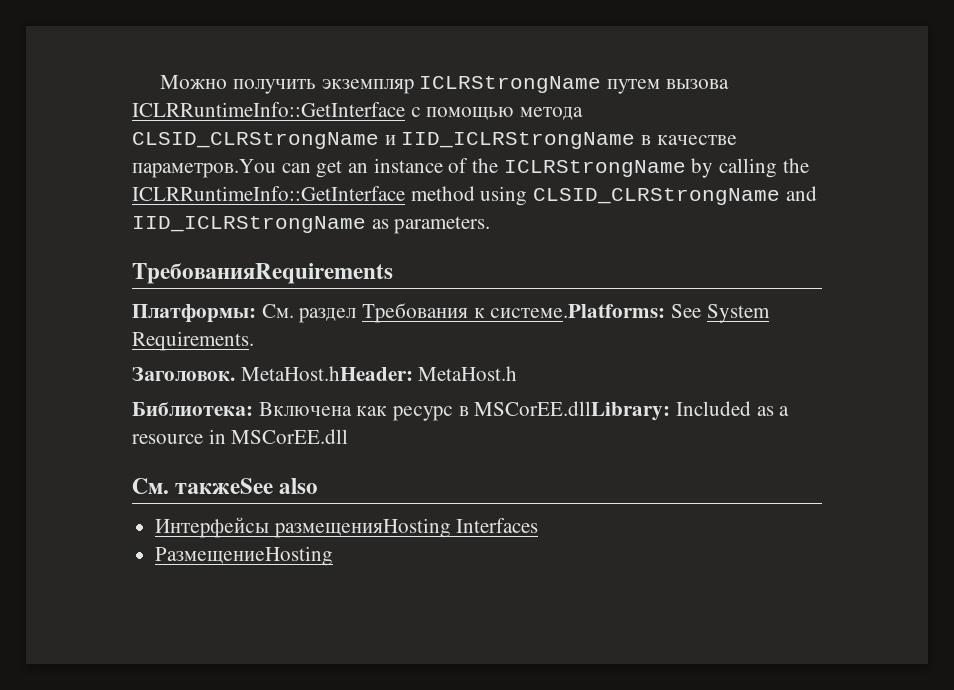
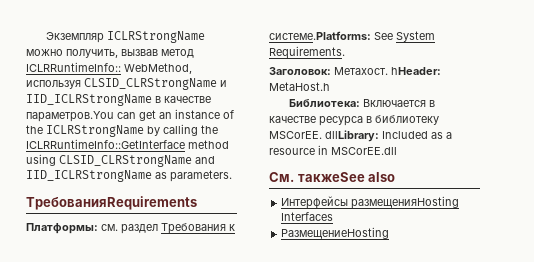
- Можно получить экземпляр ICLRStrongName путем вызова ICLRRuntimeInfo::GetInterface с помощью метода CLSID_CLRStrongName и IID_ICLRStrongName в качестве параметров.You can get an instance of the ICLRStrongName by calling the ICLRRuntimeInfo::GetInterface method using CLSID_CLRStrongName and IID_ICLRStrongName as parameters.
+ Экземпляр ICLRStrongName можно получить, вызвав метод ICLRRuntimeInfo:: WebMethod, используя CLSID_CLRStrongName и IID_ICLRStrongName в качестве параметров.You can get an instance of the ICLRStrongName by calling the ICLRRuntimeInfo::GetInterface method using CLSID_CLRStrongName and IID_ICLRStrongName as parameters.
- Платформы: См. раздел Требования к системе.Platforms: See System Requirements.
+ Платформы: см. раздел Требования к системе.Platforms: See System Requirements.
- Заголовок. MetaHost.hHeader: MetaHost.h
+ Заголовок: Метахост. hHeader: MetaHost.h
- Библиотека: Включена как ресурс в MSCorEE.dllLibrary: Included as a resource in MSCorEE.dll
+ Библиотека: Включается в качестве ресурса в библиотеку MSCorEE. dllLibrary: Included as a resource in MSCorEE.dll

